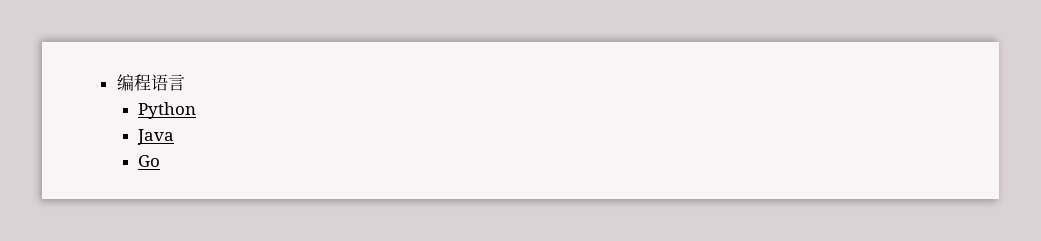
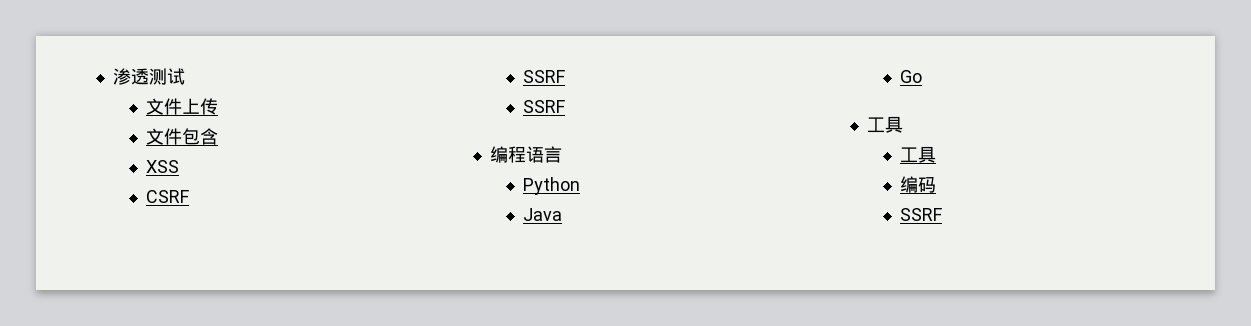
+ 渗透测试
+ 文件上传
+ 文件包含
+ XSS
+ CSRF
+ SSRF
+ SSRF
  Go
+ 工具
+ 工具
+ 编码
+ SSRF

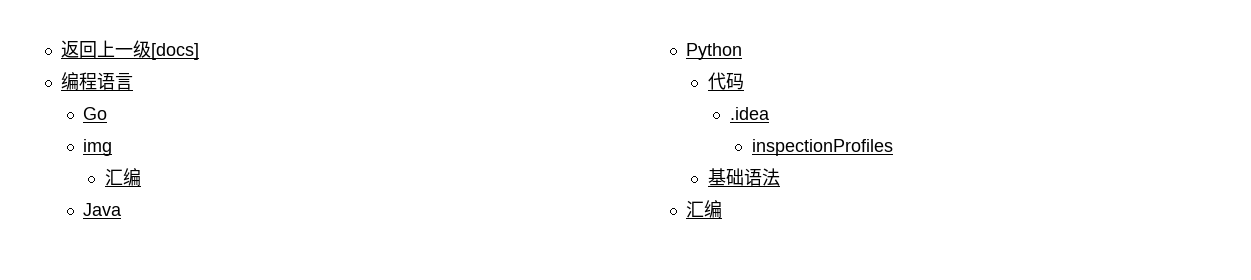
- 渗透测试
- 文件上传
- 文件包含
- XSS
- CSRF
- SSRF
- SSRF
+ 返回上一级[docs]
  编程语言
+ Go
+ img
+ 汇编
+ Java
  Python
- Java
- Go
- 工具
- 工具
- 编码
- SSRF
+ 代码
+ .idea
+ inspectionProfiles
+ 基础语法
+ 汇编

